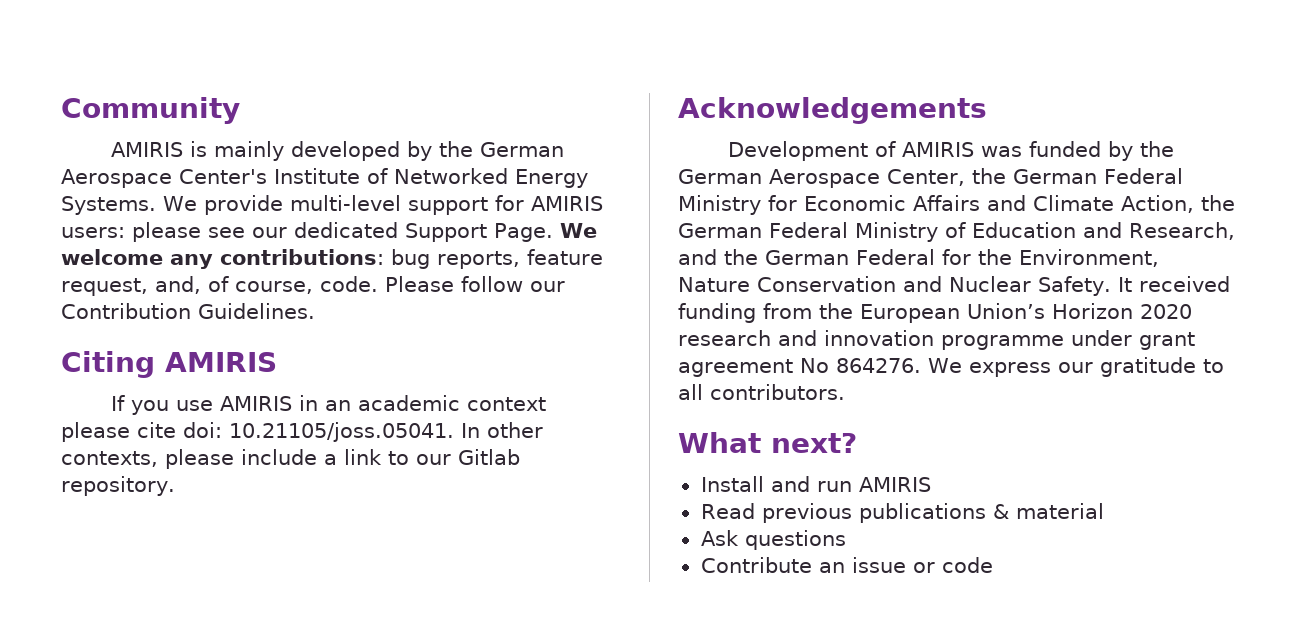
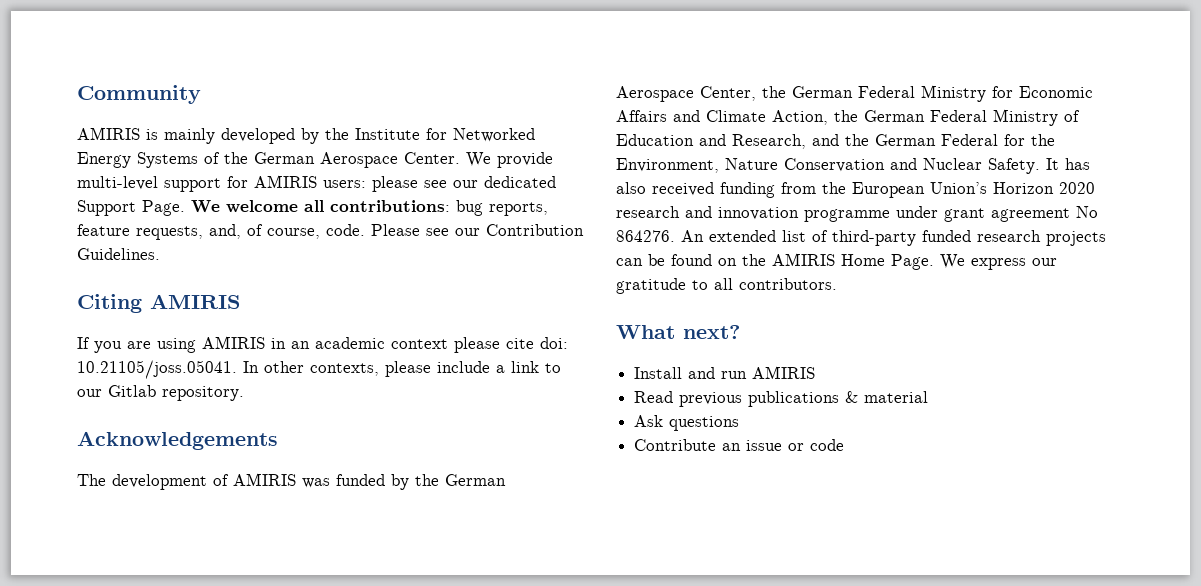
- AMIRIS is mainly developed by the German Aerospace Center's Institute of Networked Energy Systems.
+ AMIRIS is mainly developed by the Institute for Networked Energy Systems of the German Aerospace Center.
- We welcome any contributions: bug reports, feature request, and, of course, code.
+ We welcome all contributions: bug reports, feature requests, and, of course, code.
- Please follow our Contribution Guidelines.
+ Please see our Contribution Guidelines.
- If you use AMIRIS in an academic context please cite doi: 10.21105/joss.05041. In other contexts, please include a link to our Gitlab repository.
+ If you are using AMIRIS in an academic context please cite doi: 10.21105/joss.05041. In other contexts, please include a link to our Gitlab repository.
- Development of AMIRIS was funded by the German Aerospace Center, the German Federal Ministry for Economic Affairs and Climate Action, the German Federal Ministry of Education and Research, and the German Federal for the Environment, Nature Conservation and Nuclear Safety.
+ The development of AMIRIS was funded by the German Aerospace Center, the German Federal Ministry for Economic Affairs and Climate Action, the German Federal Ministry of Education and Research, and the German Federal for the Environment, Nature Conservation and Nuclear Safety.
- It received funding from the European Union’s Horizon 2020 research and innovation programme under grant agreement No 864276.
+ It has also received funding from the European Union’s Horizon 2020 research and innovation programme under grant agreement No 864276.
+ An extended list of third-party funded research projects can be found on the AMIRIS Home Page.

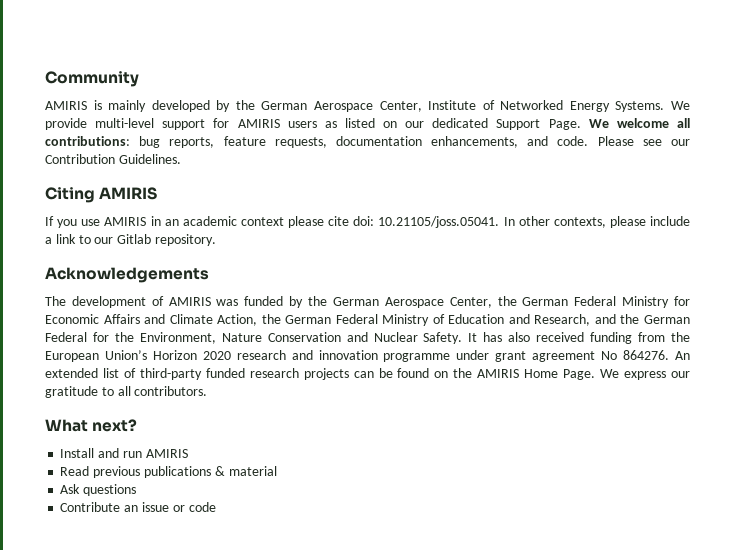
- AMIRIS is mainly developed by the Institute for Networked Energy Systems of the German Aerospace Center.
+ AMIRIS is mainly developed by the German Aerospace Center, Institute of Networked Energy Systems.
- We provide multi-level support for AMIRIS users: please see our dedicated Support Page.
+ We provide multi-level support for AMIRIS users as listed on our dedicated Support Page.
- We welcome all contributions: bug reports, feature requests, and, of course, code.
+ We welcome all contributions: bug reports, feature requests, documentation enhancements, and code.
- If you are using AMIRIS in an academic context please cite doi: 10.21105/joss.05041. In other contexts, please include a link to our Gitlab repository.
+ If you use AMIRIS in an academic context please cite doi: 10.21105/joss.05041. In other contexts, please include a link to our Gitlab repository.

